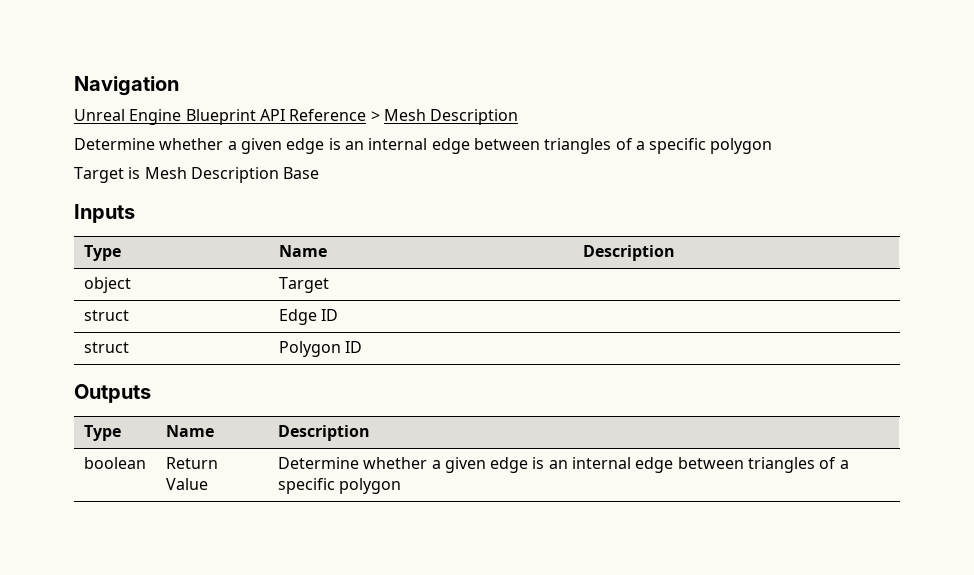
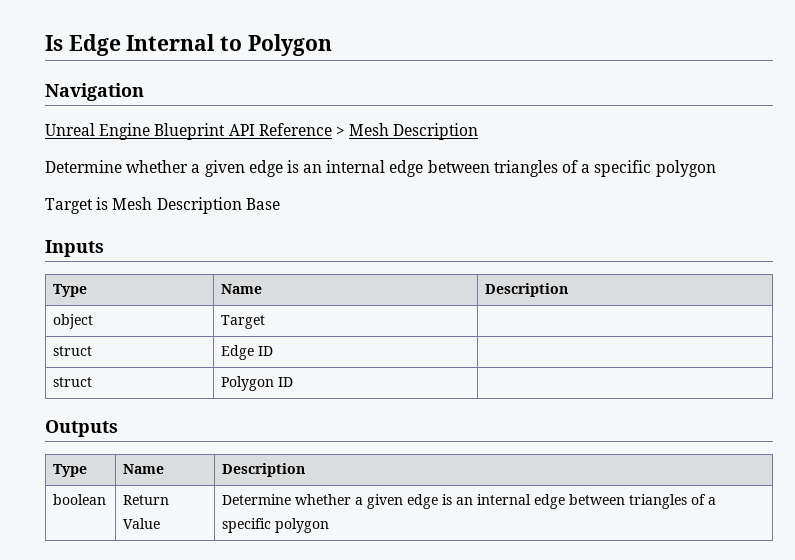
+ Is Edge Internal to Polygon

